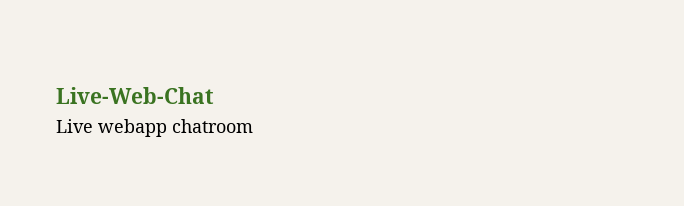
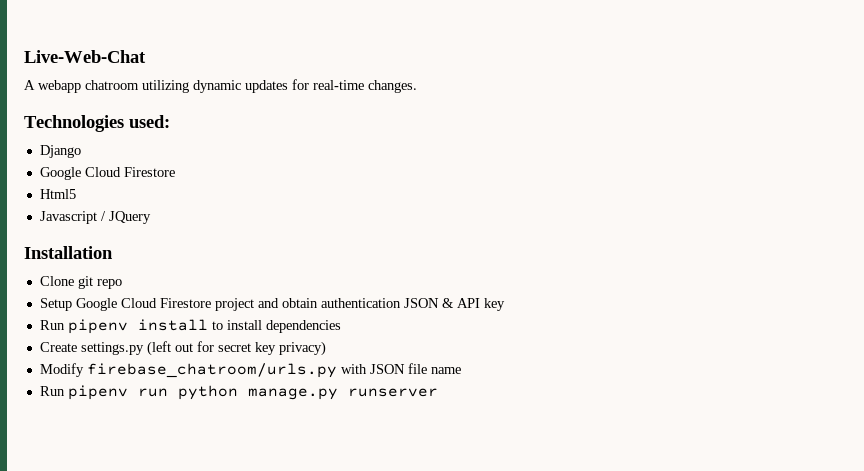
- Live webapp chatroom
+ A webapp chatroom utilizing dynamic updates for real-time changes.
+ Technologies used:
+ Django
+ Google Cloud Firestore
+ Html5
+ Javascript / JQuery
+ Installation
+ Clone git repo
+ Setup Google Cloud Firestore project and obtain authentication JSON & API key
+ Run pipenv install to install dependencies
+ Create settings.py (left out for secret key privacy)
+ Modify firebase_chatroom/urls.py with JSON file name
+ Run pipenv run python manage.py runserver

